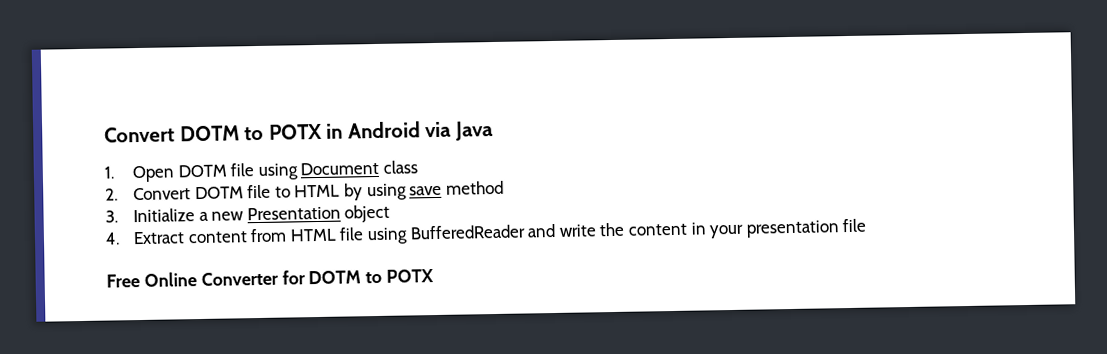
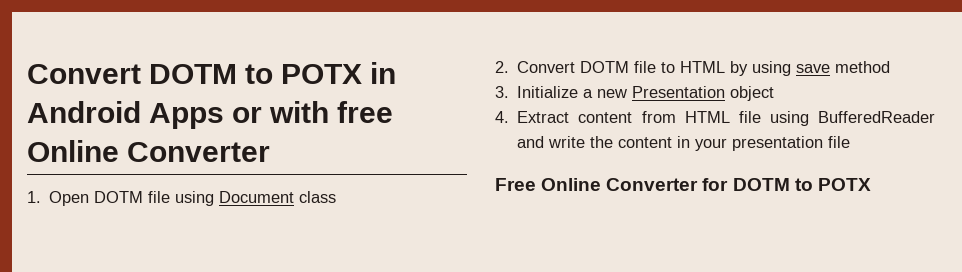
- Convert DOTM to POTX in Android via Java
+ Convert DOTM to POTX in Android Apps or with free Online Converter

